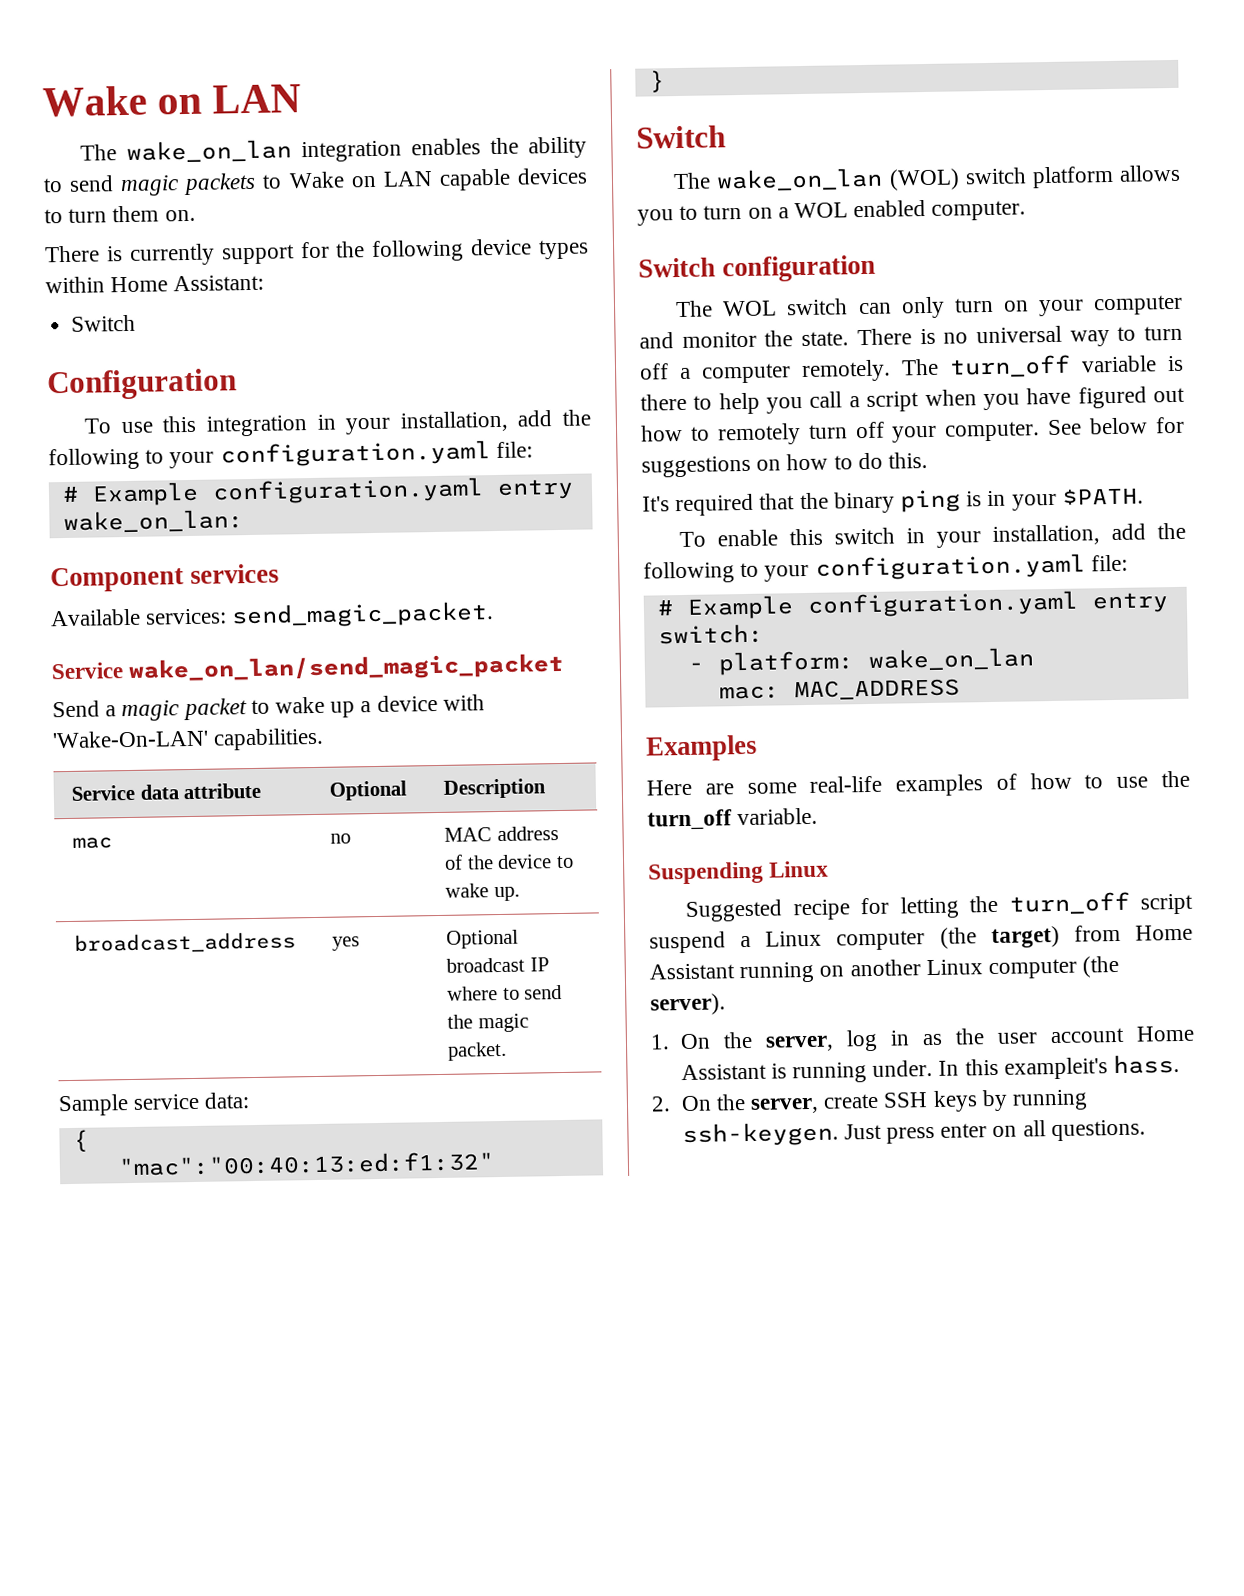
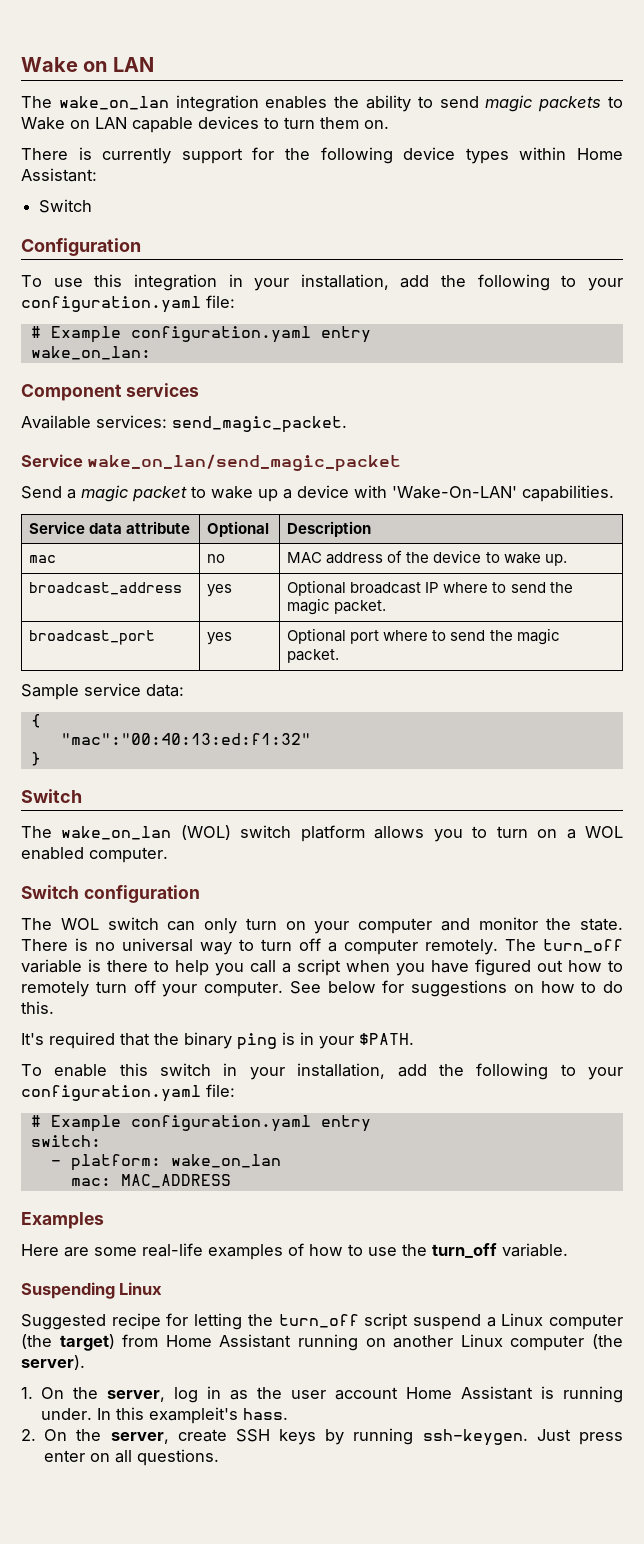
+ broadcast_port | yes | Optional port where to send the magic packet.

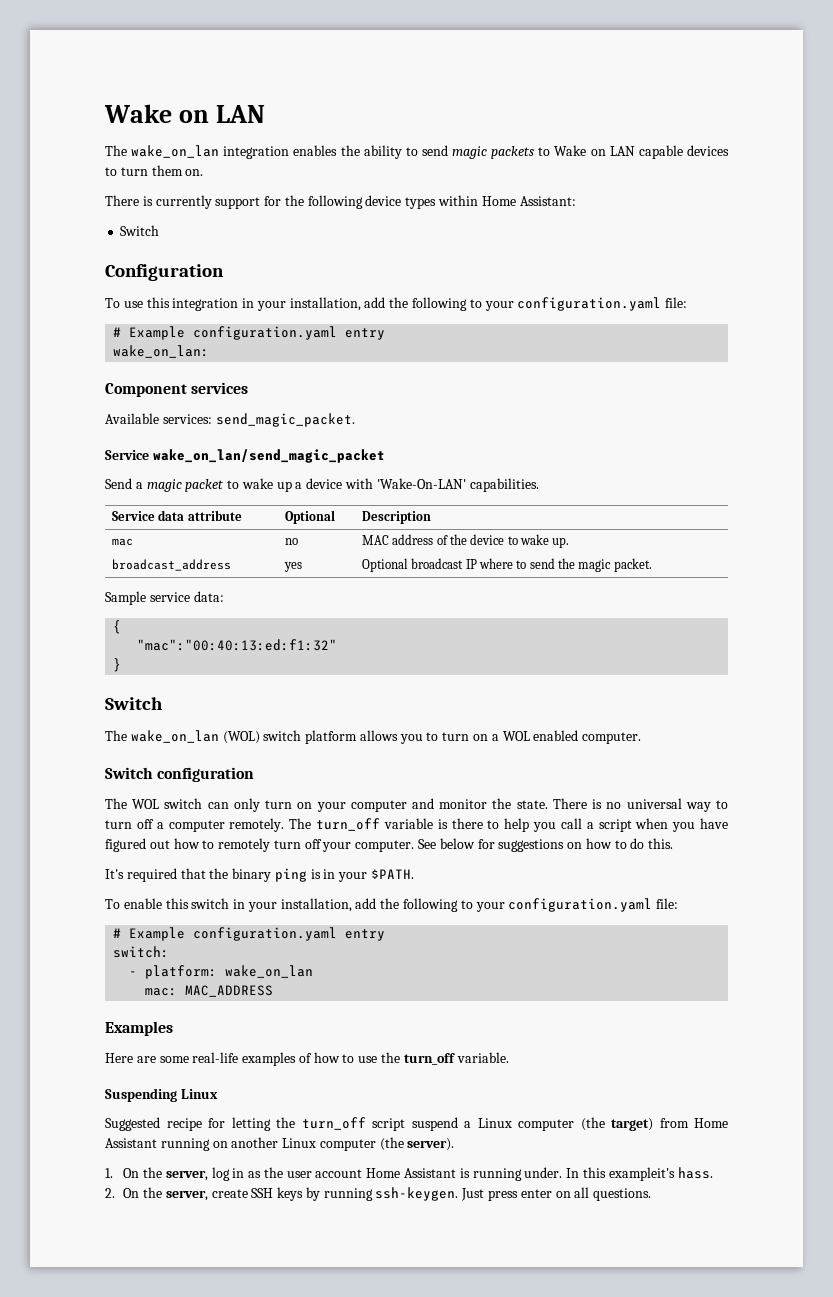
- broadcast_port | yes | Optional port where to send the magic packet.

